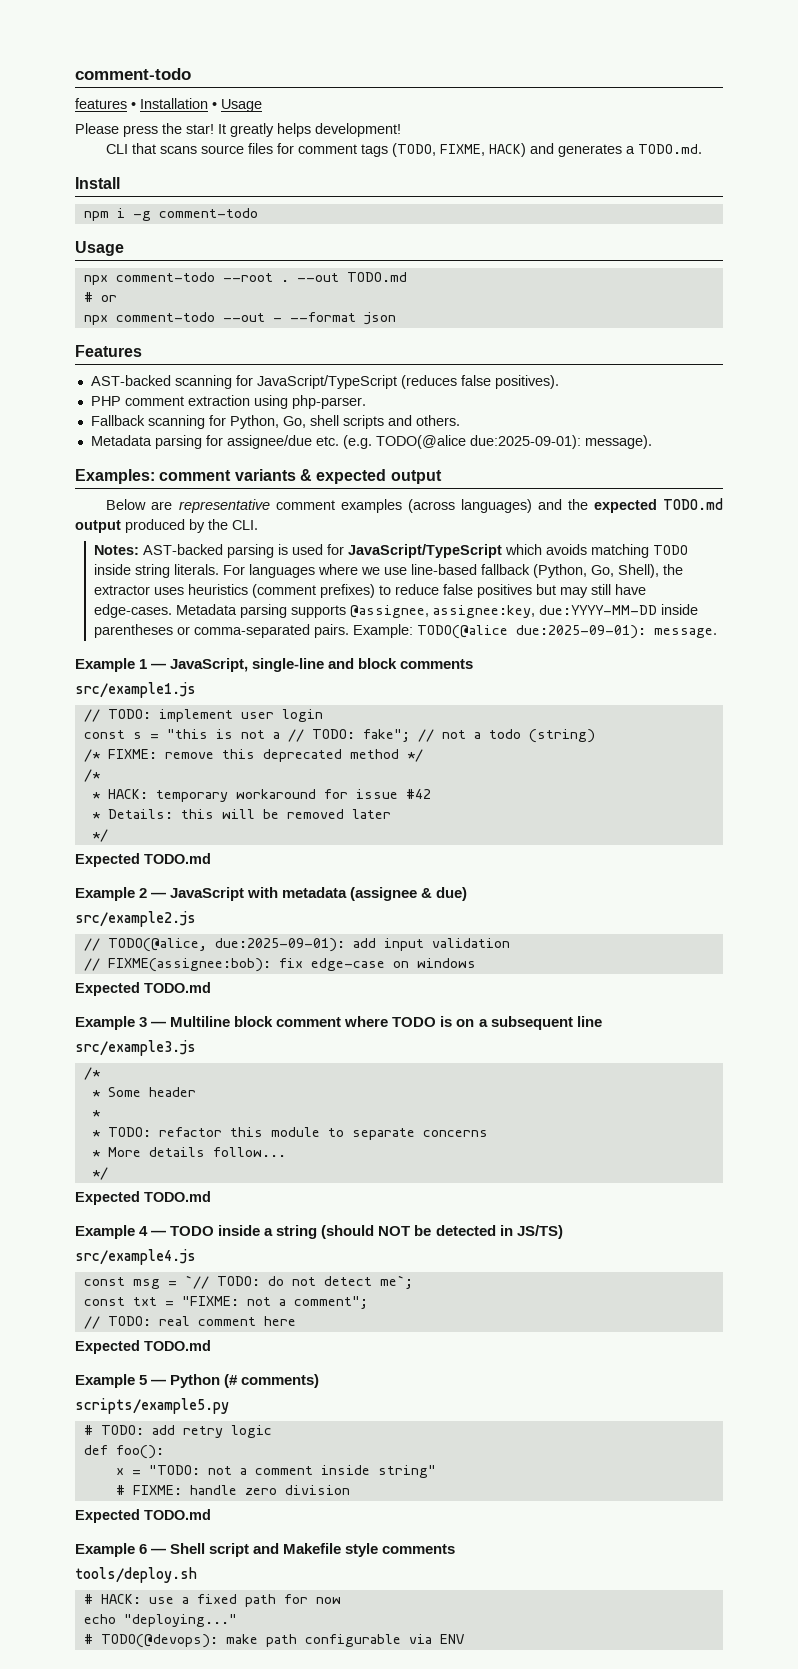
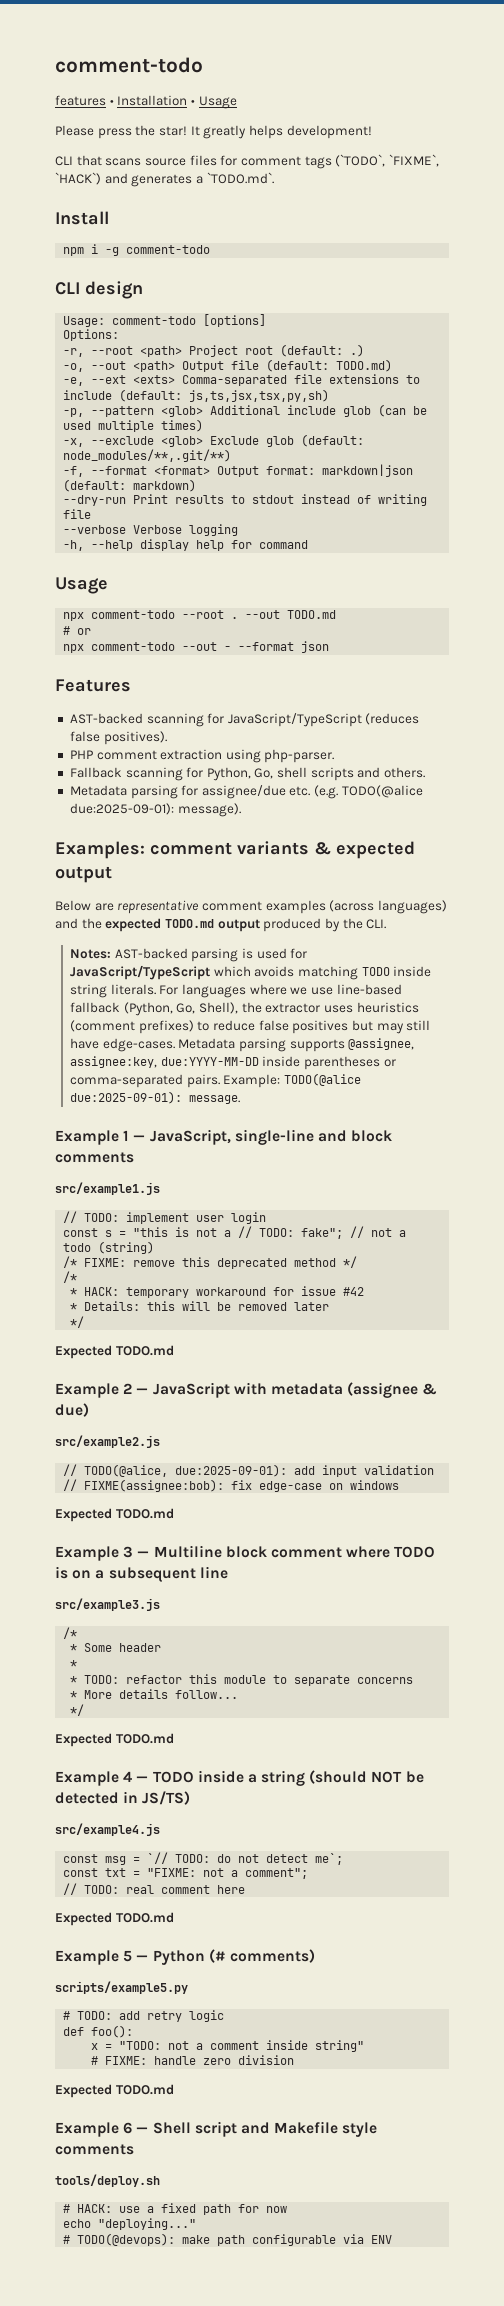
- CLI that scans source files for comment tags (TODO, FIXME, HACK) and generates a TODO.md.
+ CLI that scans source files for comment tags (`TODO`, `FIXME`, `HACK`) and generates a `TODO.md`.
+ CLI design
+ Usage: comment-todo [options]
+ Options:
+ -r, --root <path> Project root (default: .)
+ -o, --out <path> Output file (default: TODO.md)
+ -e, --ext <exts> Comma-separated file extensions to include (default: js,ts,jsx,tsx,py,sh)
+ -p, --pattern <glob> Additional include glob (can be used multiple times)
+ -x, --exclude <glob> Exclude glob (default: node_modules/**,.git/**)
+ -f, --format <format> Output format: markdown|json (default: markdown)
+ --dry-run Print results to stdout instead of writing file
+ --verbose Verbose logging
+ -h, --help display help for command

